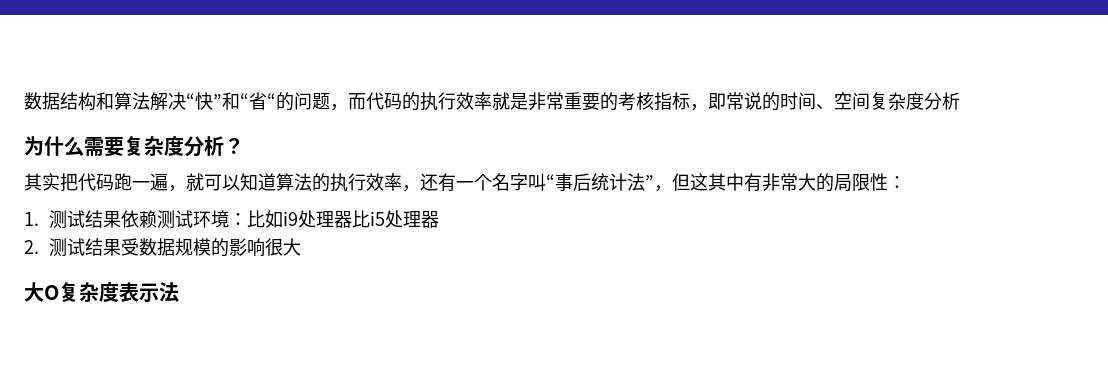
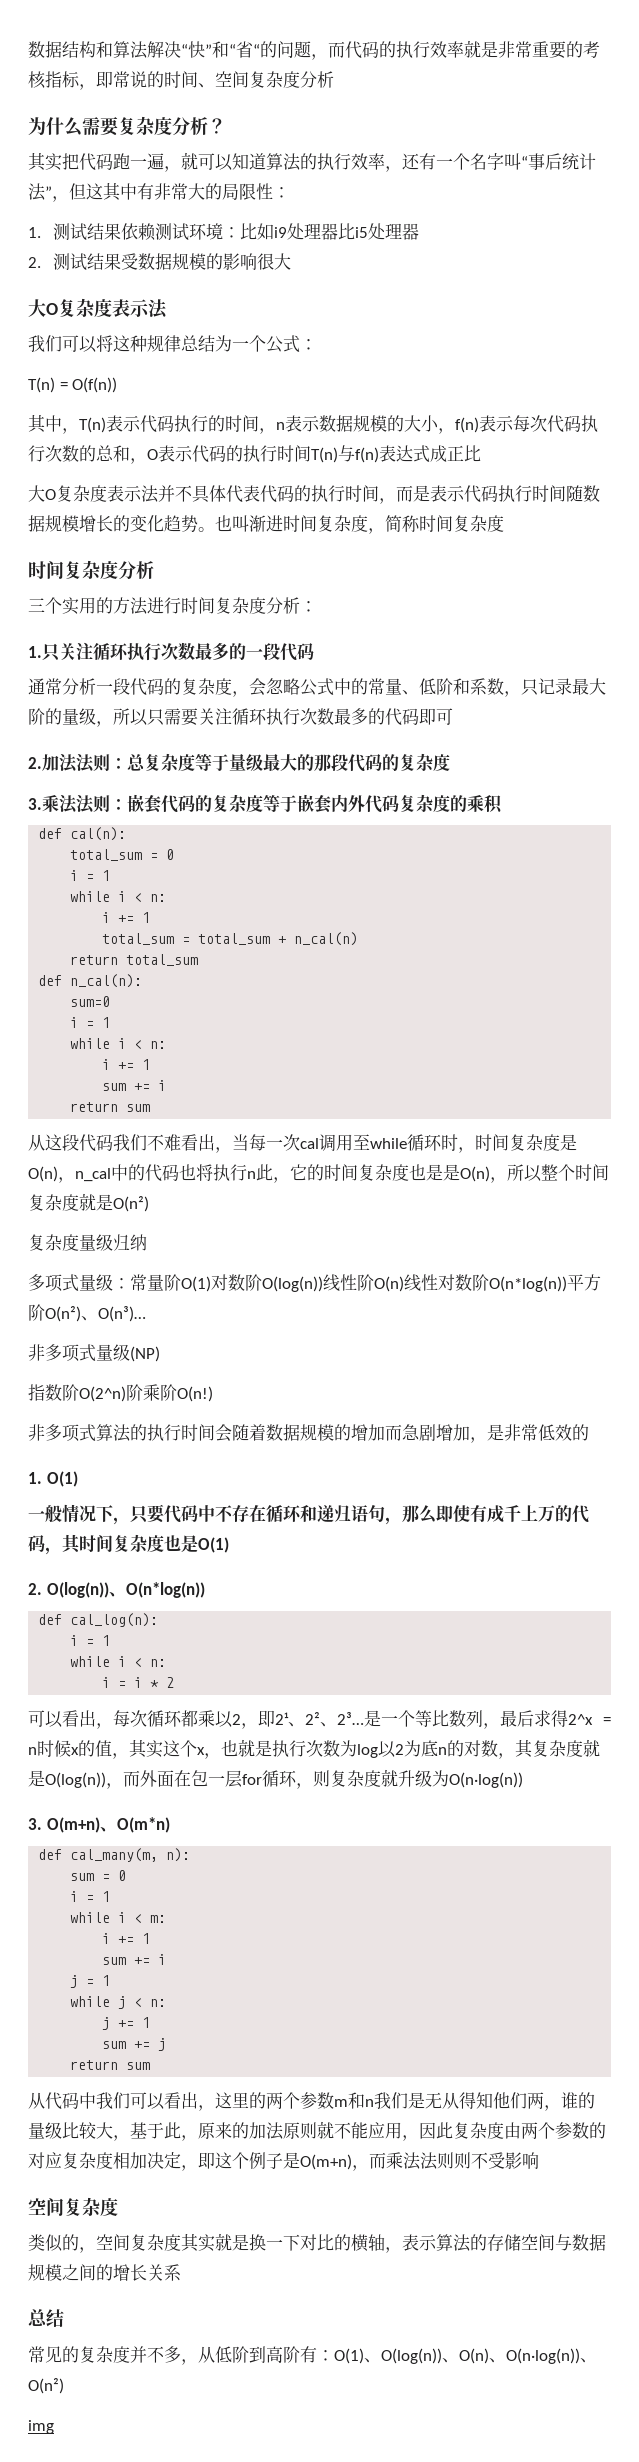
+ 我们可以将这种规律总结为一个公式：
+ T(n) = O(f(n))
+ 其中，T(n)表示代码执行的时间，n表示数据规模的大小，f(n)表示每次代码执行次数的总和，O表示代码的执行时间T(n)与f(n)表达式成正比
+ 大O复杂度表示法并不具体代表代码的执行时间，而是表示代码执行时间随数据规模增长的变化趋势。也叫渐进时间复杂度，简称时间复杂度
+ 时间复杂度分析
+ 三个实用的方法进行时间复杂度分析：
+ 1.只关注循环执行次数最多的一段代码
+ 通常分析一段代码的复杂度，会忽略公式中的常量、低阶和系数，只记录最大阶的量级，所以只需要关注循环执行次数最多的代码即可
+ 2.加法法则：总复杂度等于量级最大的那段代码的复杂度
+ 3.乘法法则：嵌套代码的复杂度等于嵌套内外代码复杂度的乘积
+ def cal(n):
+ total_sum = 0
+ i = 1
+ while i < n:
+ i += 1
+ total_sum = total_sum + n_cal(n)
+ return total_sum
+ def n_cal(n):
+ sum=0
+ i = 1
+ while i < n:
+ i += 1
+ sum += i
+ return sum
+ 从这段代码我们不难看出，当每一次cal调用至while循环时，时间复杂度是O(n)，n_cal中的代码也将执行n此，它的时间复杂度也是是O(n)，所以整个时间复杂度就是O(n²)
+ 复杂度量级归纳
+ 多项式量级：常量阶O(1)对数阶O(log(n))线性阶O(n)线性对数阶O(n*log(n))平方阶O(n²)、O(n³)…
+ 非多项式量级(NP)
+ 指数阶O(2^n)阶乘阶O(n!)
+ 非多项式算法的执行时间会随着数据规模的增加而急剧增加，是非常低效的
+ 1. O(1)
+ 一般情况下，只要代码中不存在循环和递归语句，那么即使有成千上万的代码，其时间复杂度也是O(1)
+ 2. O(log(n))、O(n*log(n))
+ def cal_log(n):
+ i = 1
+ while i < n:
+ i = i * 2
+ 可以看出，每次循环都乘以2，即2¹、2²、2³…是一个等比数列，最后求得2^x = n时候x的值，其实这个x，也就是执行次数为log以2为底n的对数，其复杂度就是O(log(n))，而外面在包一层for循环，则复杂度就升级为O(n·log(n))
+ 3. O(m+n)、O(m*n)
+ def cal_many(m, n):
+ sum = 0
+ i = 1
+ while i < m:
+ i += 1
+ sum += i
+ j = 1
+ while j < n:
+ j += 1
+ sum += j
+ return sum
+ 从代码中我们可以看出，这里的两个参数m和n我们是无从得知他们两，谁的量级比较大，基于此，原来的加法原则就不能应用，因此复杂度由两个参数的对应复杂度相加决定，即这个例子是O(m+n)，而乘法法则则不受影响
+ 空间复杂度
+ 类似的，空间复杂度其实就是换一下对比的横轴，表示算法的存储空间与数据规模之间的增长关系
+ 总结
+ 常见的复杂度并不多，从低阶到高阶有：O(1)、O(log(n))、O(n)、O(n·log(n))、O(n²)
+ img

